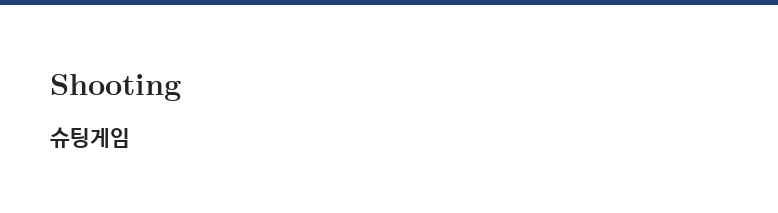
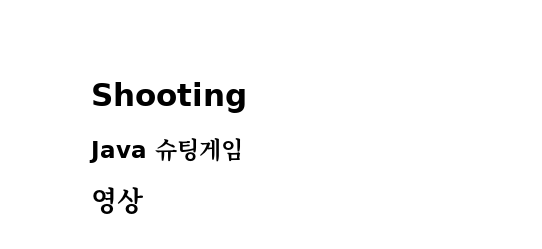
- 슈팅게임
+ Java 슈팅게임
+ 영상

